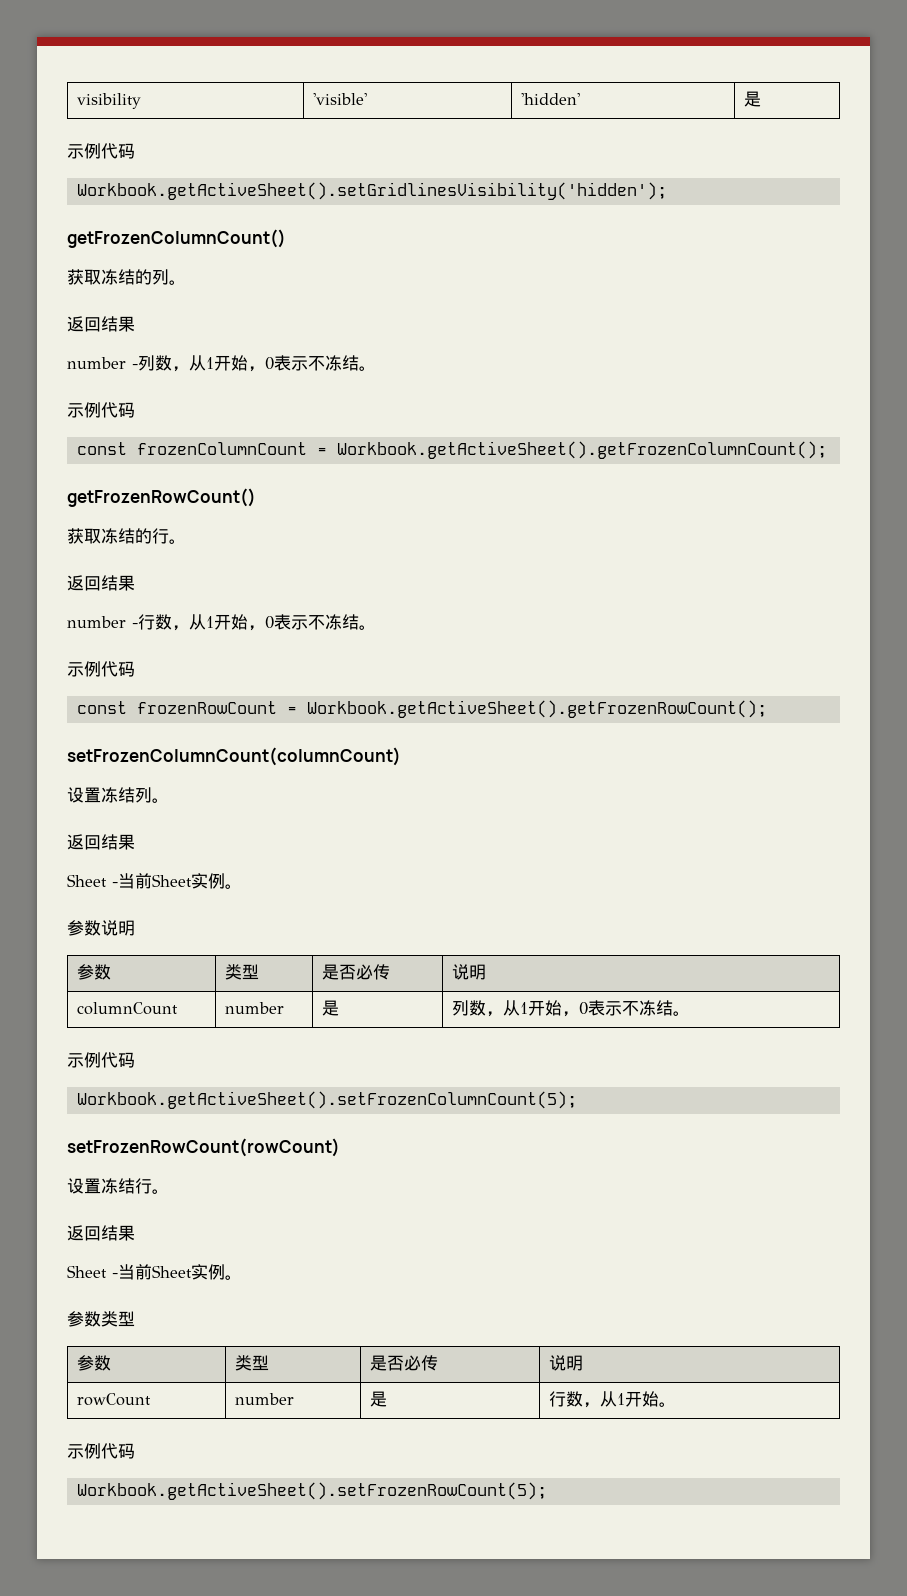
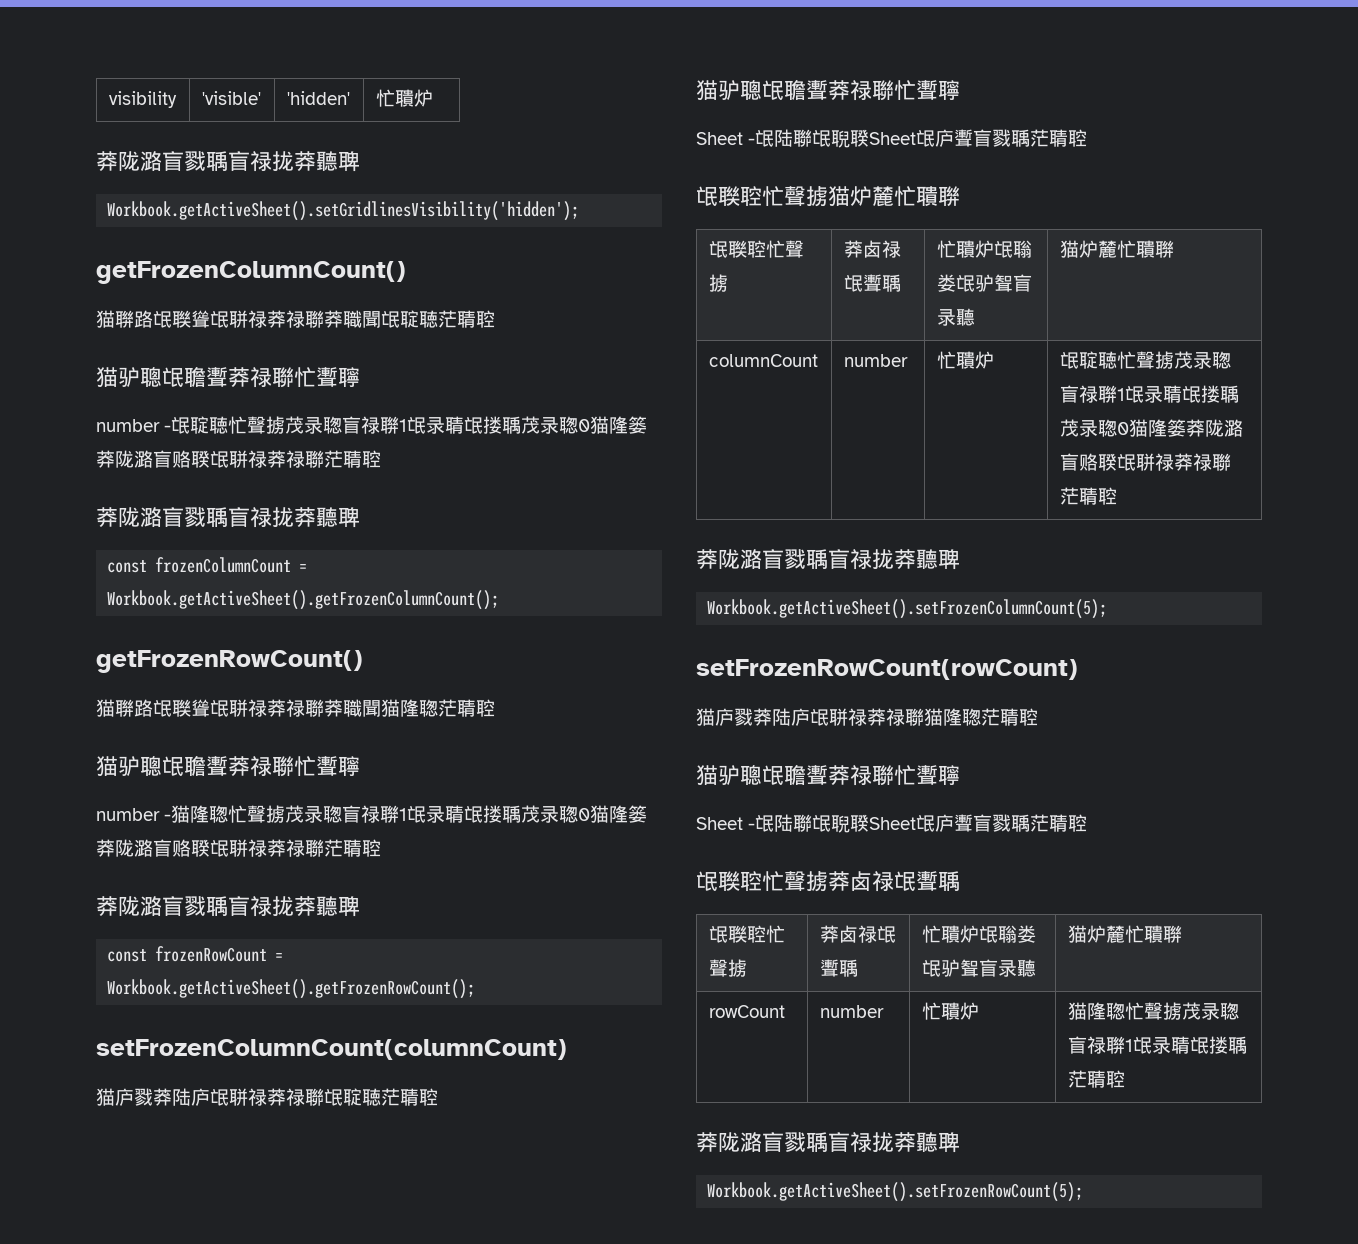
- visibility | 'visible' | 'hidden' | 是
- 示例代码
+ visibility | 'visible' | 'hidden' | 忙聵炉
+ 莽陇潞盲戮聥盲禄拢莽聽聛
  Workbook.getActiveSheet().setGridlinesVisibility('hidden');
  getFrozenColumnCount()
- 获取冻结的列。
- 返回结果
- number -列数，从1开始，0表示不冻结。
- 示例代码
+ 猫聨路氓聫聳氓聠禄莽禄聯莽職聞氓聢聴茫聙聜
+ 猫驴聰氓聸聻莽禄聯忙聻聹
+ number -氓聢聴忙聲掳茂录聦盲禄聨1氓录聙氓搂聥茂录聦0猫隆篓莽陇潞盲赂聧氓聠禄莽禄聯茫聙聜
+ 莽陇潞盲戮聥盲禄拢莽聽聛
- 获取冻结的行。
- 返回结果
- number -行数，从1开始，0表示不冻结。
- 示例代码
+ 猫聨路氓聫聳氓聠禄莽禄聯莽職聞猫隆聦茫聙聜
+ 猫驴聰氓聸聻莽禄聯忙聻聹
+ number -猫隆聦忙聲掳茂录聦盲禄聨1氓录聙氓搂聥茂录聦0猫隆篓莽陇潞盲赂聧氓聠禄莽禄聯茫聙聜
+ 莽陇潞盲戮聥盲禄拢莽聽聛
- 设置冻结列。
- 返回结果
- Sheet -当前Sheet实例。
- 参数说明
- 参数 | 类型 | 是否必传 | 说明
- columnCount | number | 是 | 列数，从1开始，0表示不冻结。
- 示例代码
+ 猫庐戮莽陆庐氓聠禄莽禄聯氓聢聴茫聙聜
+ 猫驴聰氓聸聻莽禄聯忙聻聹
+ Sheet -氓陆聯氓聣聧Sheet氓庐聻盲戮聥茫聙聜
+ 氓聫聜忙聲掳猫炉麓忙聵聨
+ 氓聫聜忙聲掳 | 莽卤禄氓聻聥 | 忙聵炉氓聬娄氓驴聟盲录聽 | 猫炉麓忙聵聨
+ columnCount | number | 忙聵炉 | 氓聢聴忙聲掳茂录聦盲禄聨1氓录聙氓搂聥茂录聦0猫隆篓莽陇潞盲赂聧氓聠禄莽禄聯茫聙聜
+ 莽陇潞盲戮聥盲禄拢莽聽聛
  Workbook.getActiveSheet().setFrozenColumnCount(5);
  setFrozenRowCount(rowCount)
- 设置冻结行。
- 返回结果
- Sheet -当前Sheet实例。
- 参数类型
- 参数 | 类型 | 是否必传 | 说明
- rowCount | number | 是 | 行数，从1开始。
- 示例代码
+ 猫庐戮莽陆庐氓聠禄莽禄聯猫隆聦茫聙聜
+ 猫驴聰氓聸聻莽禄聯忙聻聹
+ Sheet -氓陆聯氓聣聧Sheet氓庐聻盲戮聥茫聙聜
+ 氓聫聜忙聲掳莽卤禄氓聻聥
+ 氓聫聜忙聲掳 | 莽卤禄氓聻聥 | 忙聵炉氓聬娄氓驴聟盲录聽 | 猫炉麓忙聵聨
+ rowCount | number | 忙聵炉 | 猫隆聦忙聲掳茂录聦盲禄聨1氓录聙氓搂聥茫聙聜
+ 莽陇潞盲戮聥盲禄拢莽聽聛

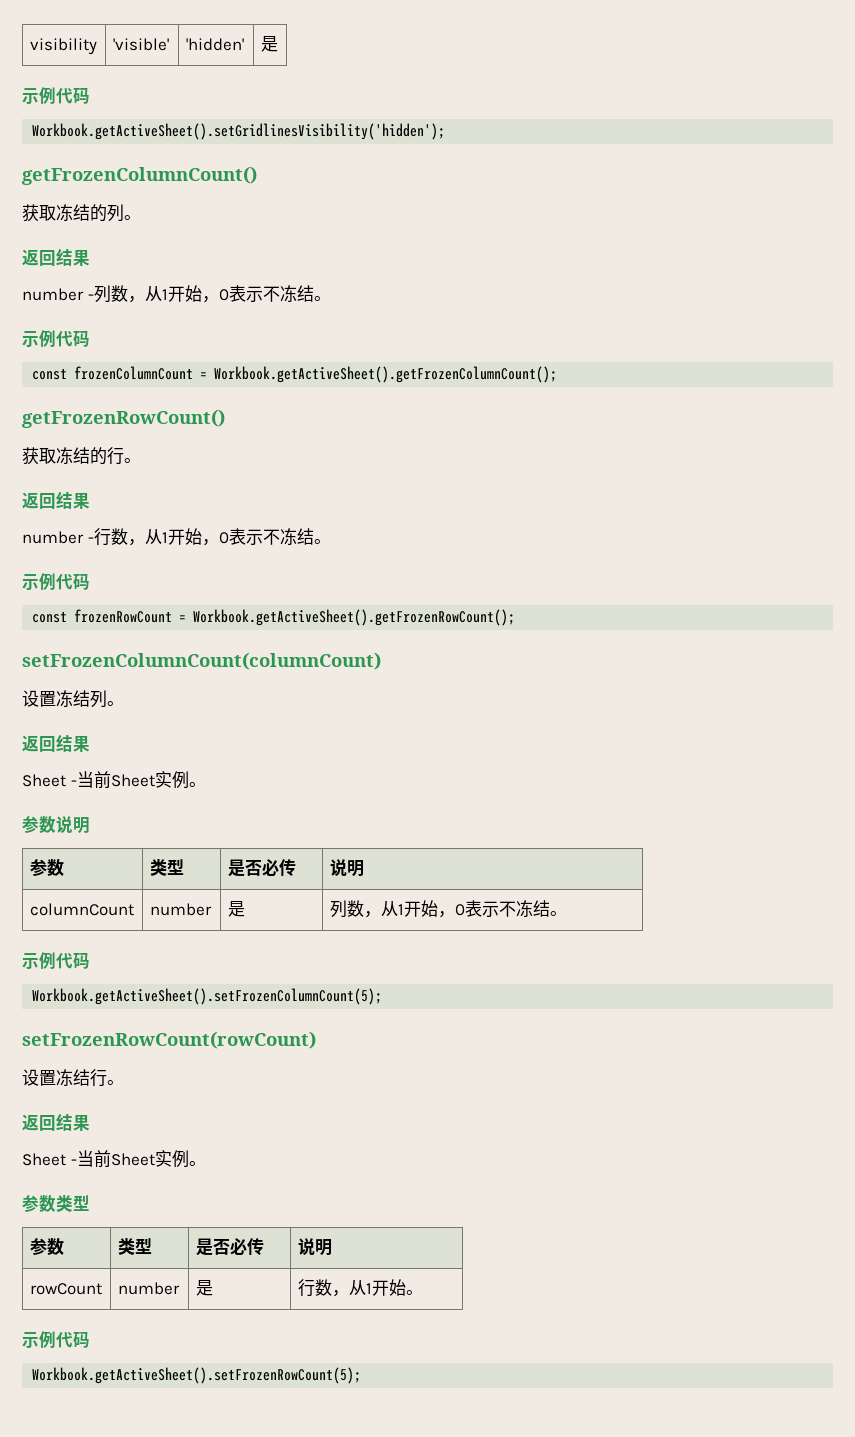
- visibility | 'visible' | 'hidden' | 忙聵炉
- 莽陇潞盲戮聥盲禄拢莽聽聛
+ visibility | 'visible' | 'hidden' | 是
+ 示例代码
  Workbook.getActiveSheet().setGridlinesVisibility('hidden');
  getFrozenColumnCount()
- 猫聨路氓聫聳氓聠禄莽禄聯莽職聞氓聢聴茫聙聜
- 猫驴聰氓聸聻莽禄聯忙聻聹
- number -氓聢聴忙聲掳茂录聦盲禄聨1氓录聙氓搂聥茂录聦0猫隆篓莽陇潞盲赂聧氓聠禄莽禄聯茫聙聜
- 莽陇潞盲戮聥盲禄拢莽聽聛
+ 获取冻结的列。
+ 返回结果
+ number -列数，从1开始，0表示不冻结。
+ 示例代码
- 猫聨路氓聫聳氓聠禄莽禄聯莽職聞猫隆聦茫聙聜
- 猫驴聰氓聸聻莽禄聯忙聻聹
- number -猫隆聦忙聲掳茂录聦盲禄聨1氓录聙氓搂聥茂录聦0猫隆篓莽陇潞盲赂聧氓聠禄莽禄聯茫聙聜
- 莽陇潞盲戮聥盲禄拢莽聽聛
+ 获取冻结的行。
+ 返回结果
+ number -行数，从1开始，0表示不冻结。
+ 示例代码
- 猫庐戮莽陆庐氓聠禄莽禄聯氓聢聴茫聙聜
- 猫驴聰氓聸聻莽禄聯忙聻聹
- Sheet -氓陆聯氓聣聧Sheet氓庐聻盲戮聥茫聙聜
- 氓聫聜忙聲掳猫炉麓忙聵聨
- 氓聫聜忙聲掳 | 莽卤禄氓聻聥 | 忙聵炉氓聬娄氓驴聟盲录聽 | 猫炉麓忙聵聨
- columnCount | number | 忙聵炉 | 氓聢聴忙聲掳茂录聦盲禄聨1氓录聙氓搂聥茂录聦0猫隆篓莽陇潞盲赂聧氓聠禄莽禄聯茫聙聜
- 莽陇潞盲戮聥盲禄拢莽聽聛
+ 设置冻结列。
+ 返回结果
+ Sheet -当前Sheet实例。
+ 参数说明
+ 参数 | 类型 | 是否必传 | 说明
+ columnCount | number | 是 | 列数，从1开始，0表示不冻结。
+ 示例代码
  Workbook.getActiveSheet().setFrozenColumnCount(5);
  setFrozenRowCount(rowCount)
- 猫庐戮莽陆庐氓聠禄莽禄聯猫隆聦茫聙聜
- 猫驴聰氓聸聻莽禄聯忙聻聹
- Sheet -氓陆聯氓聣聧Sheet氓庐聻盲戮聥茫聙聜
- 氓聫聜忙聲掳莽卤禄氓聻聥
- 氓聫聜忙聲掳 | 莽卤禄氓聻聥 | 忙聵炉氓聬娄氓驴聟盲录聽 | 猫炉麓忙聵聨
- rowCount | number | 忙聵炉 | 猫隆聦忙聲掳茂录聦盲禄聨1氓录聙氓搂聥茫聙聜
- 莽陇潞盲戮聥盲禄拢莽聽聛
+ 设置冻结行。
+ 返回结果
+ Sheet -当前Sheet实例。
+ 参数类型
+ 参数 | 类型 | 是否必传 | 说明
+ rowCount | number | 是 | 行数，从1开始。
+ 示例代码

